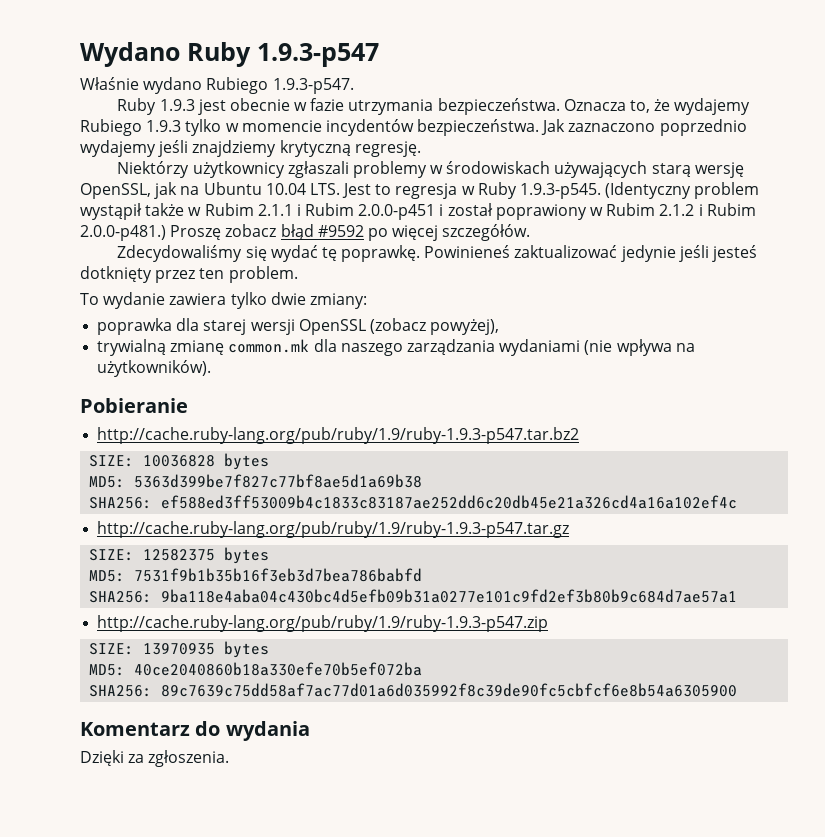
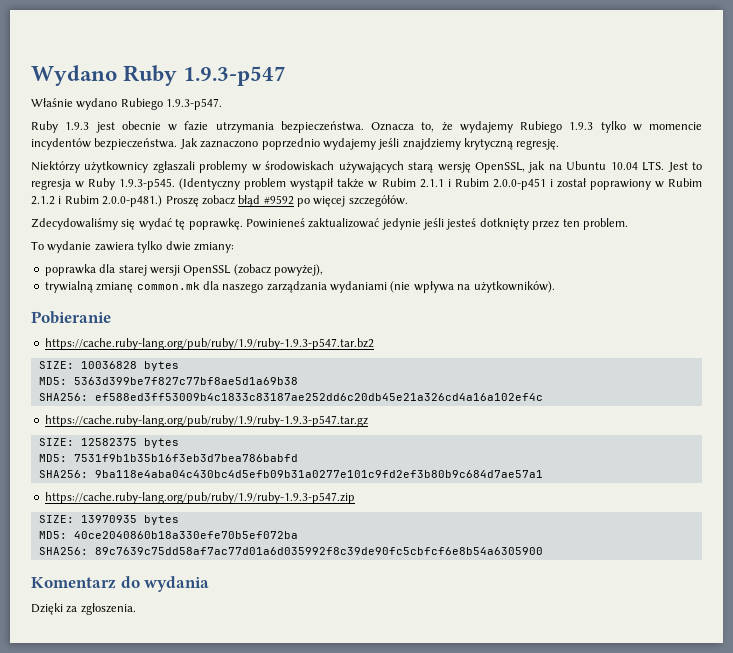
- http://cache.ruby-lang.org/pub/ruby/1.9/ruby-1.9.3-p547.tar.bz2
+ https://cache.ruby-lang.org/pub/ruby/1.9/ruby-1.9.3-p547.tar.bz2
- http://cache.ruby-lang.org/pub/ruby/1.9/ruby-1.9.3-p547.tar.gz
+ https://cache.ruby-lang.org/pub/ruby/1.9/ruby-1.9.3-p547.tar.gz
- http://cache.ruby-lang.org/pub/ruby/1.9/ruby-1.9.3-p547.zip
+ https://cache.ruby-lang.org/pub/ruby/1.9/ruby-1.9.3-p547.zip

